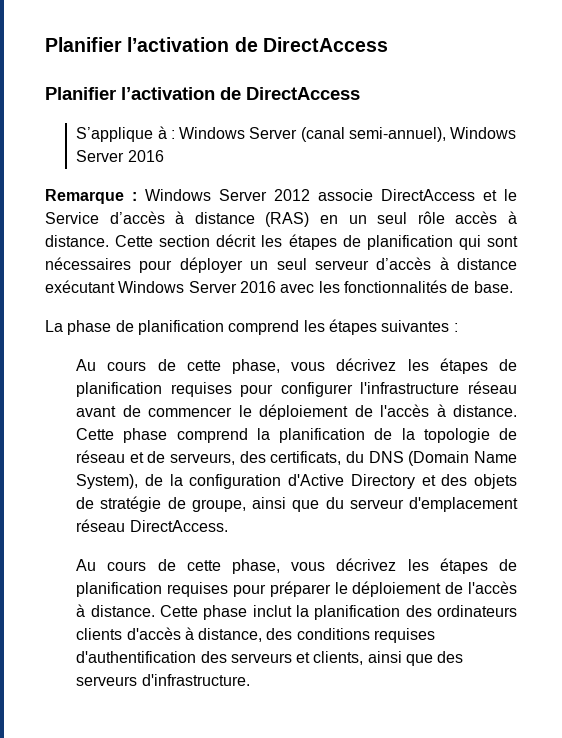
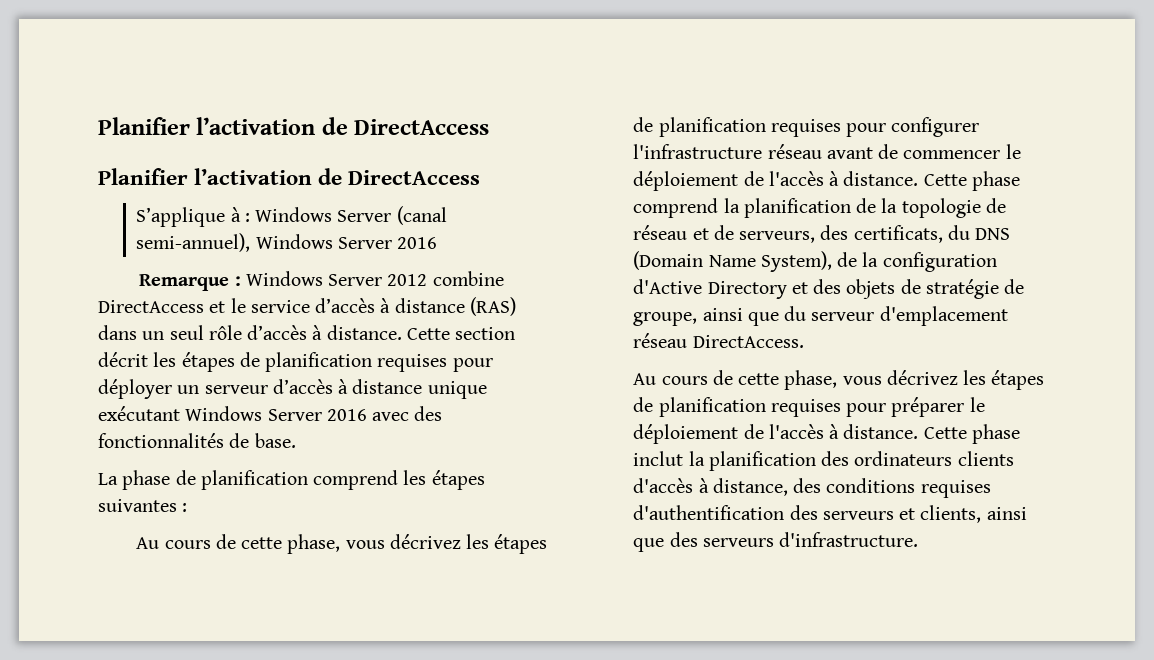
- Remarque : Windows Server 2012 associe DirectAccess et le Service d’accès à distance (RAS) en un seul rôle accès à distance.
+ Remarque : Windows Server 2012 combine DirectAccess et le service d’accès à distance (RAS) dans un seul rôle d’accès à distance.
- Cette section décrit les étapes de planification qui sont nécessaires pour déployer un seul serveur d’accès à distance exécutant Windows Server 2016 avec les fonctionnalités de base.
+ Cette section décrit les étapes de planification requises pour déployer un serveur d’accès à distance unique exécutant Windows Server 2016 avec des fonctionnalités de base.

